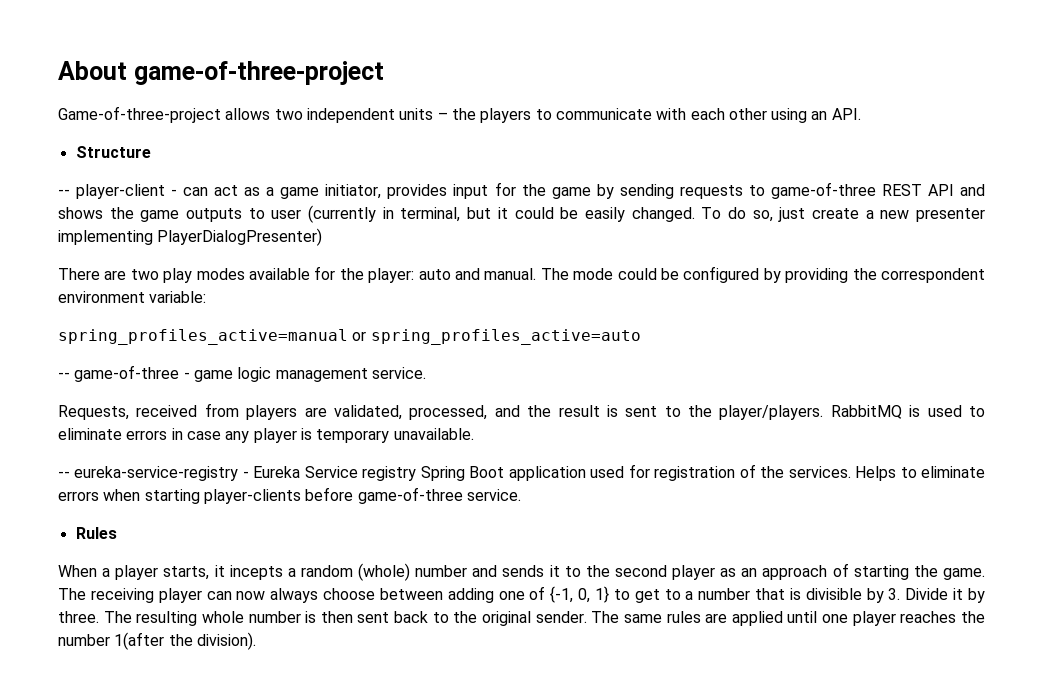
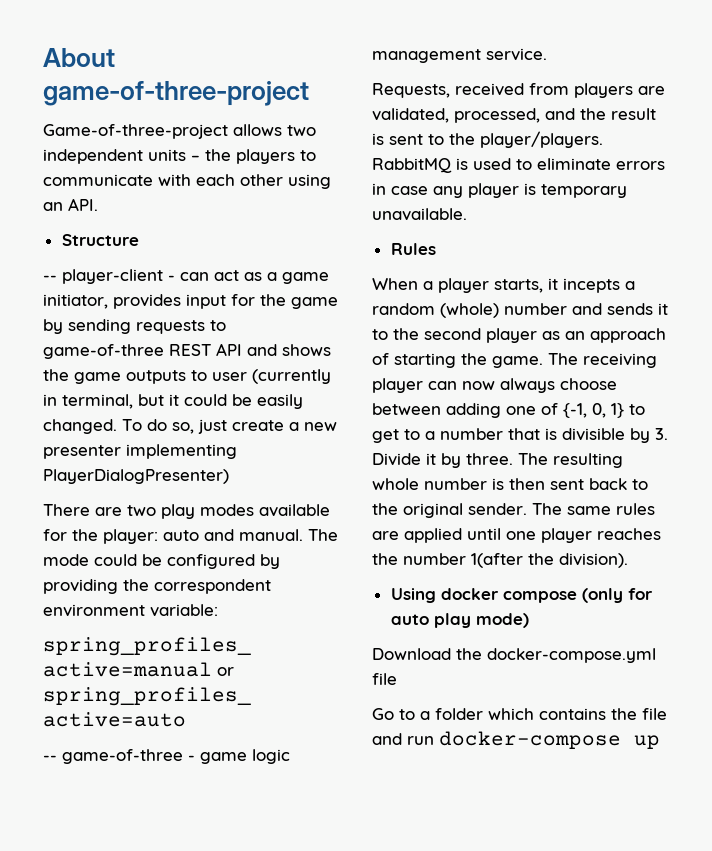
- -- eureka-service-registry - Eureka Service registry Spring Boot application used for registration of the services. Helps to eliminate errors when starting player-clients before game-of-three service.
+ Using docker compose (only for auto play mode)
+ Download the docker-compose.yml file
+ Go to a folder which contains the file and run docker-compose up

